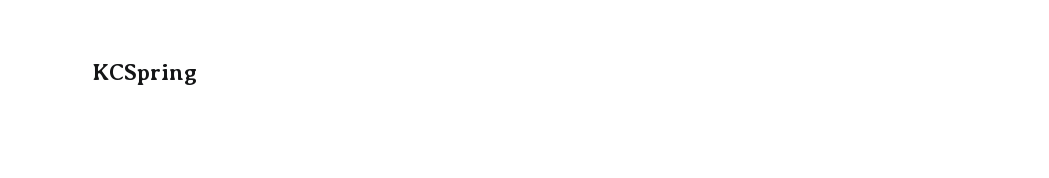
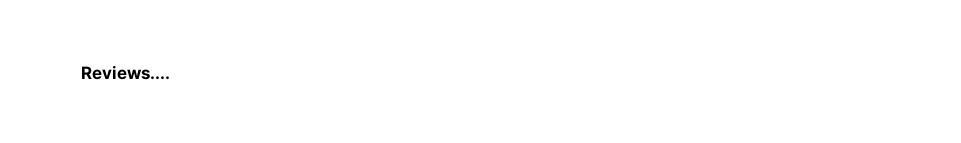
- KCSpring
+ Reviews....

